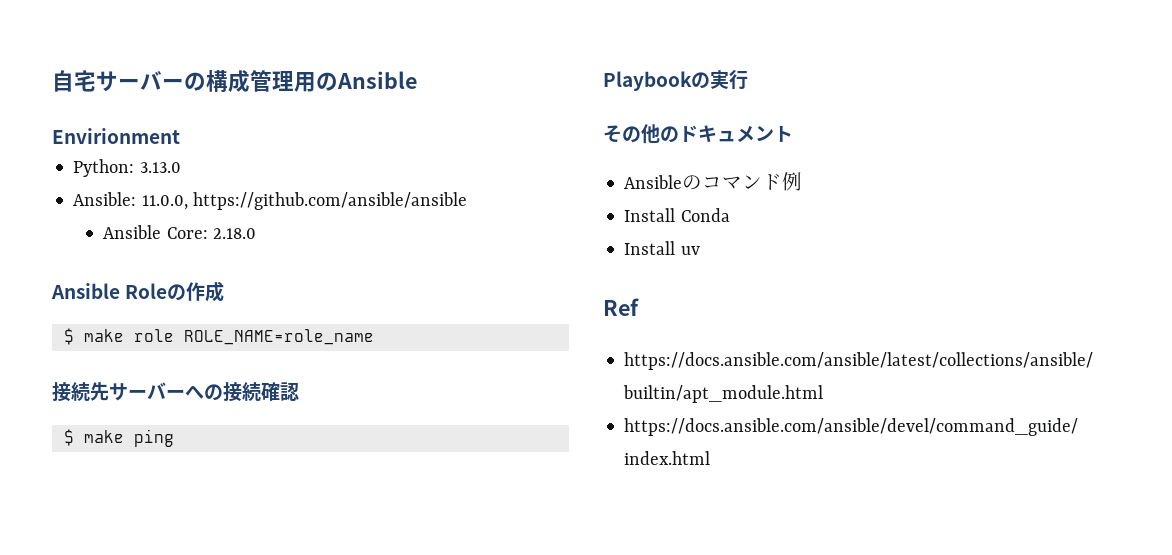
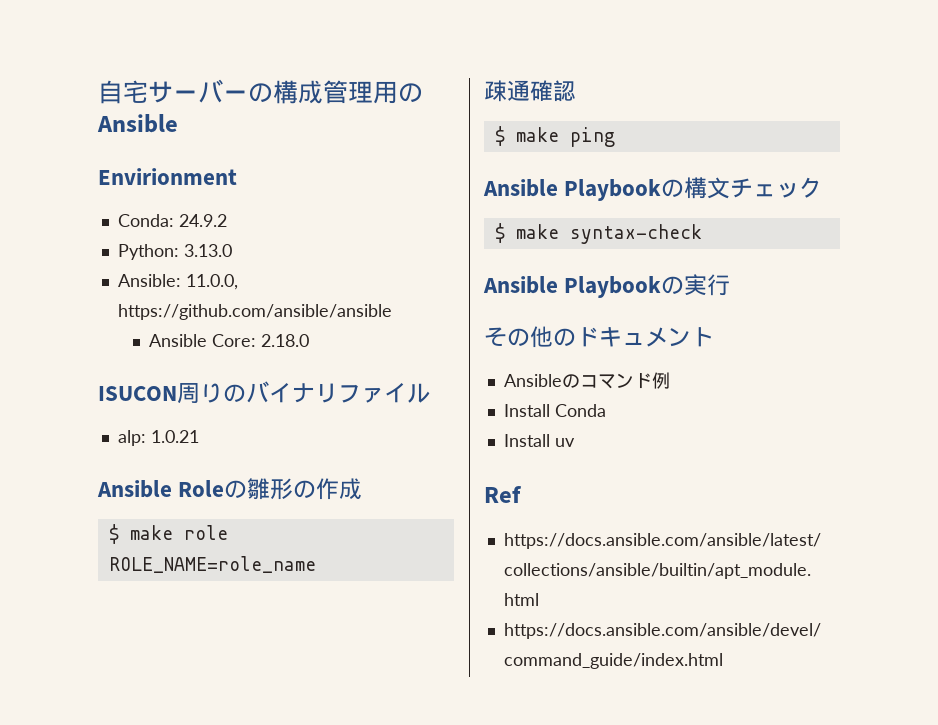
+ Conda: 24.9.2
+ ISUCON周りのバイナリファイル
+ alp: 1.0.21
- Ansible Roleの作成
+ Ansible Roleの雛形の作成
- 接続先サーバーへの接続確認
+ 疎通確認
- Playbookの実行
+ Ansible Playbookの構文チェック
+ $ make syntax-check
+ Ansible Playbookの実行

